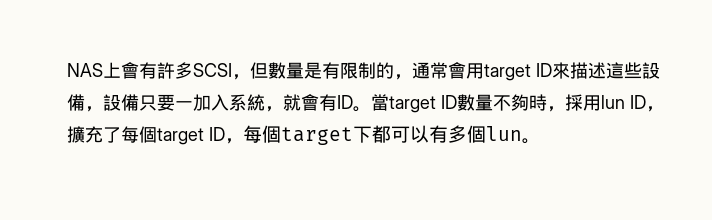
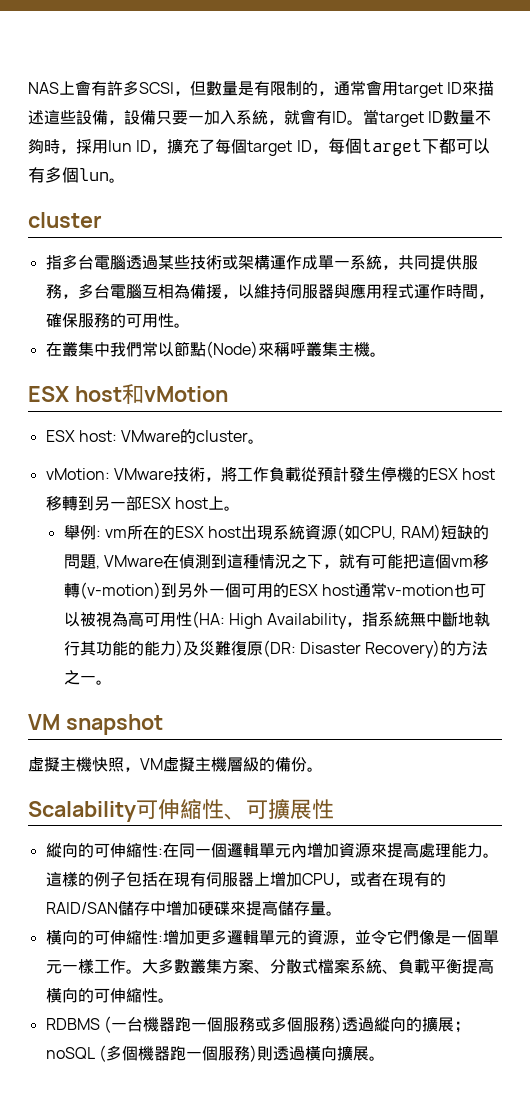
  當target ID數量不夠時，採用lun ID，擴充了每個target ID，每個target下都可以有多個lun。
+ cluster
+ 指多台電腦透過某些技術或架構運作成單一系統，共同提供服務，多台電腦互相為備援，以維持伺服器與應用程式運作時間，確保服務的可用性。
+ 在叢集中我們常以節點(Node)來稱呼叢集主機。
+ ESX host和vMotion
+ ESX host: VMware的cluster。
+ vMotion: VMware技術，將工作負載從預計發生停機的ESX host移轉到另一部ESX host上。
+ 舉例: vm所在的ESX host出現系統資源(如CPU, RAM)短缺的問題, VMware在偵測到這種情況之下，就有可能把這個vm移轉(v-motion)到另外一個可用的ESX host通常v-motion也可以被視為高可用性(HA: High Availability，指系統無中斷地執行其功能的能力)及災難復原(DR: Disaster Recovery)的方法之一。
+ VM snapshot
+ 虛擬主機快照，VM虛擬主機層級的備份。
+ Scalability可伸縮性、可擴展性
+ 縱向的可伸縮性:在同一個邏輯單元內增加資源來提高處理能力。這樣的例子包括在現有伺服器上增加CPU，或者在現有的RAID/SAN儲存中增加硬碟來提高儲存量。
+ 橫向的可伸縮性:增加更多邏輯單元的資源，並令它們像是一個單元一樣工作。大多數叢集方案、分散式檔案系統、負載平衡提高橫向的可伸縮性。
+ RDBMS (一台機器跑一個服務或多個服務)透過縱向的擴展；noSQL (多個機器跑一個服務)則透過橫向擴展。

